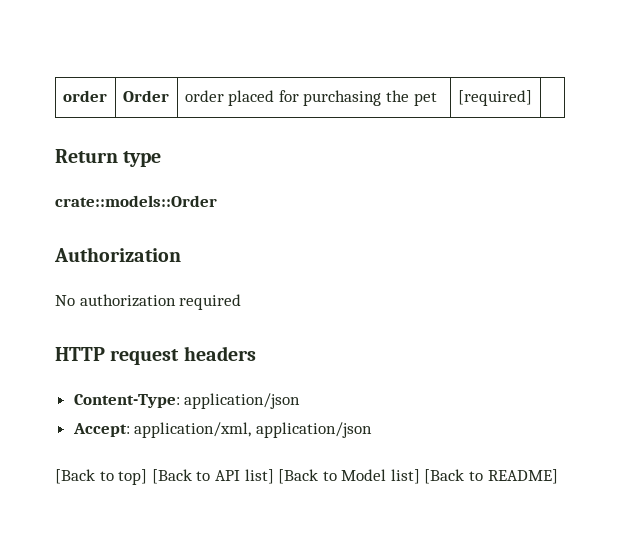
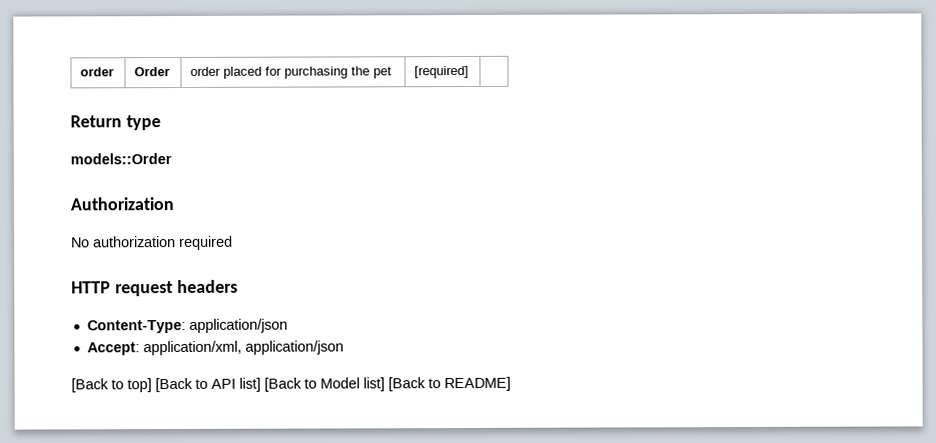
- crate::models::Order
+ models::Order

